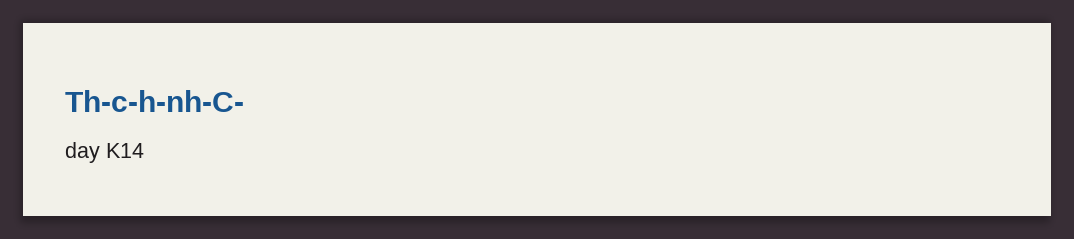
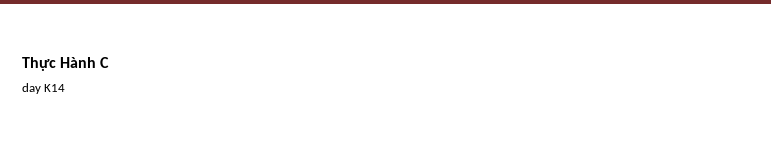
- Th-c-h-nh-C-
+ Thực Hành C

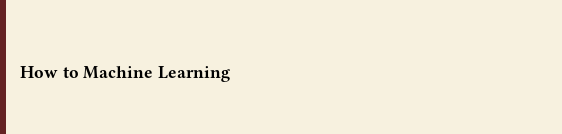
- Thực Hành C
- day K14
+ How to Machine Learning

